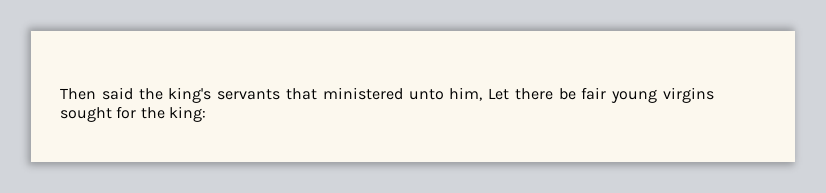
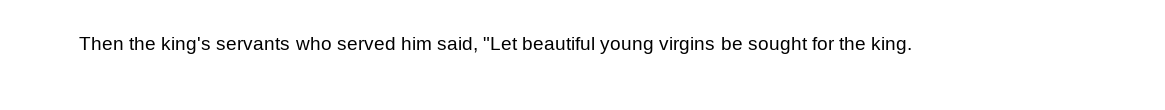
- Then said the king's servants that ministered unto him, Let there be fair young virgins sought for the king:
+ Then the king's servants who served him said, "Let beautiful young virgins be sought for the king.

